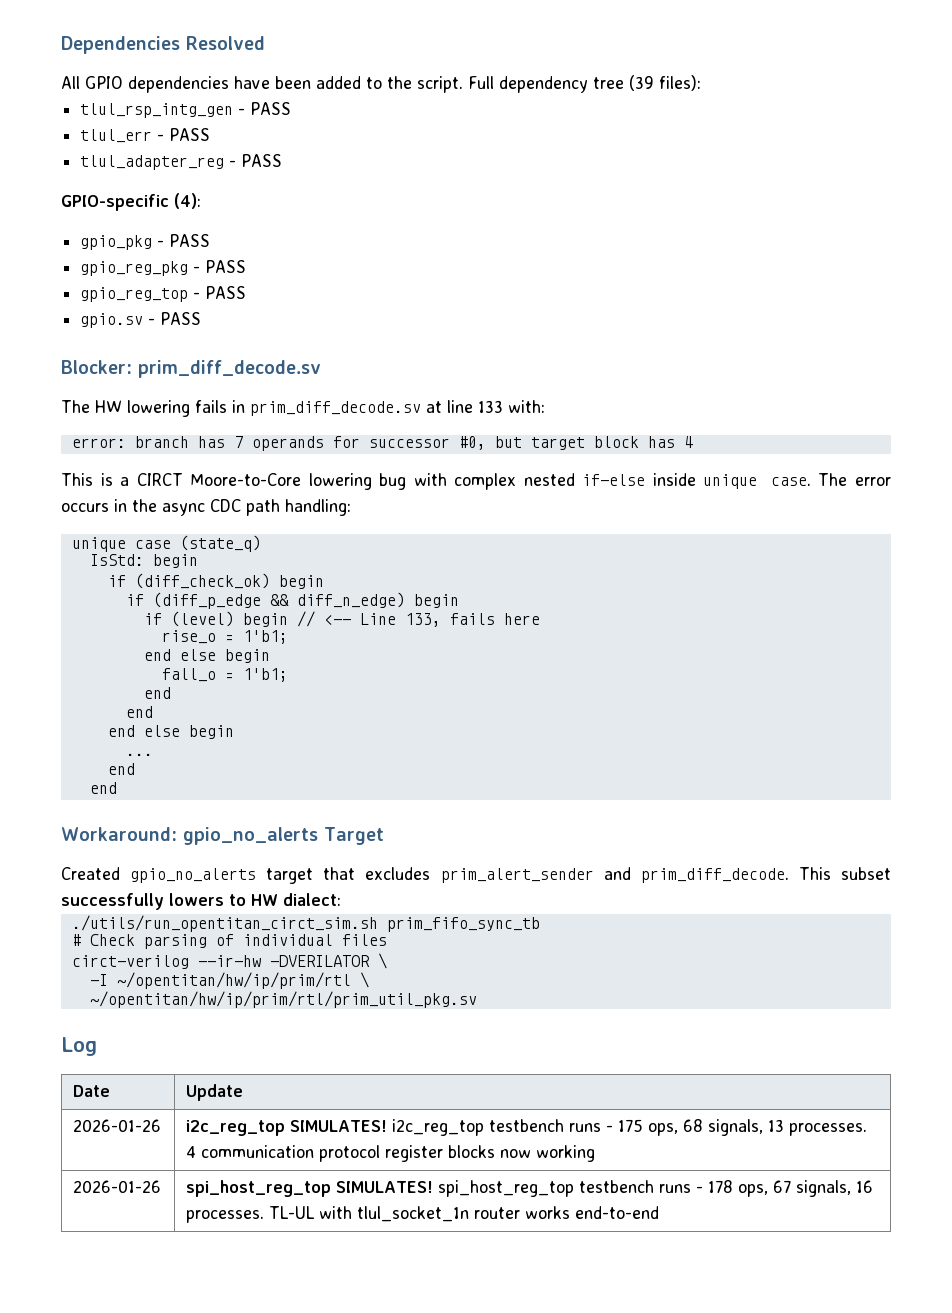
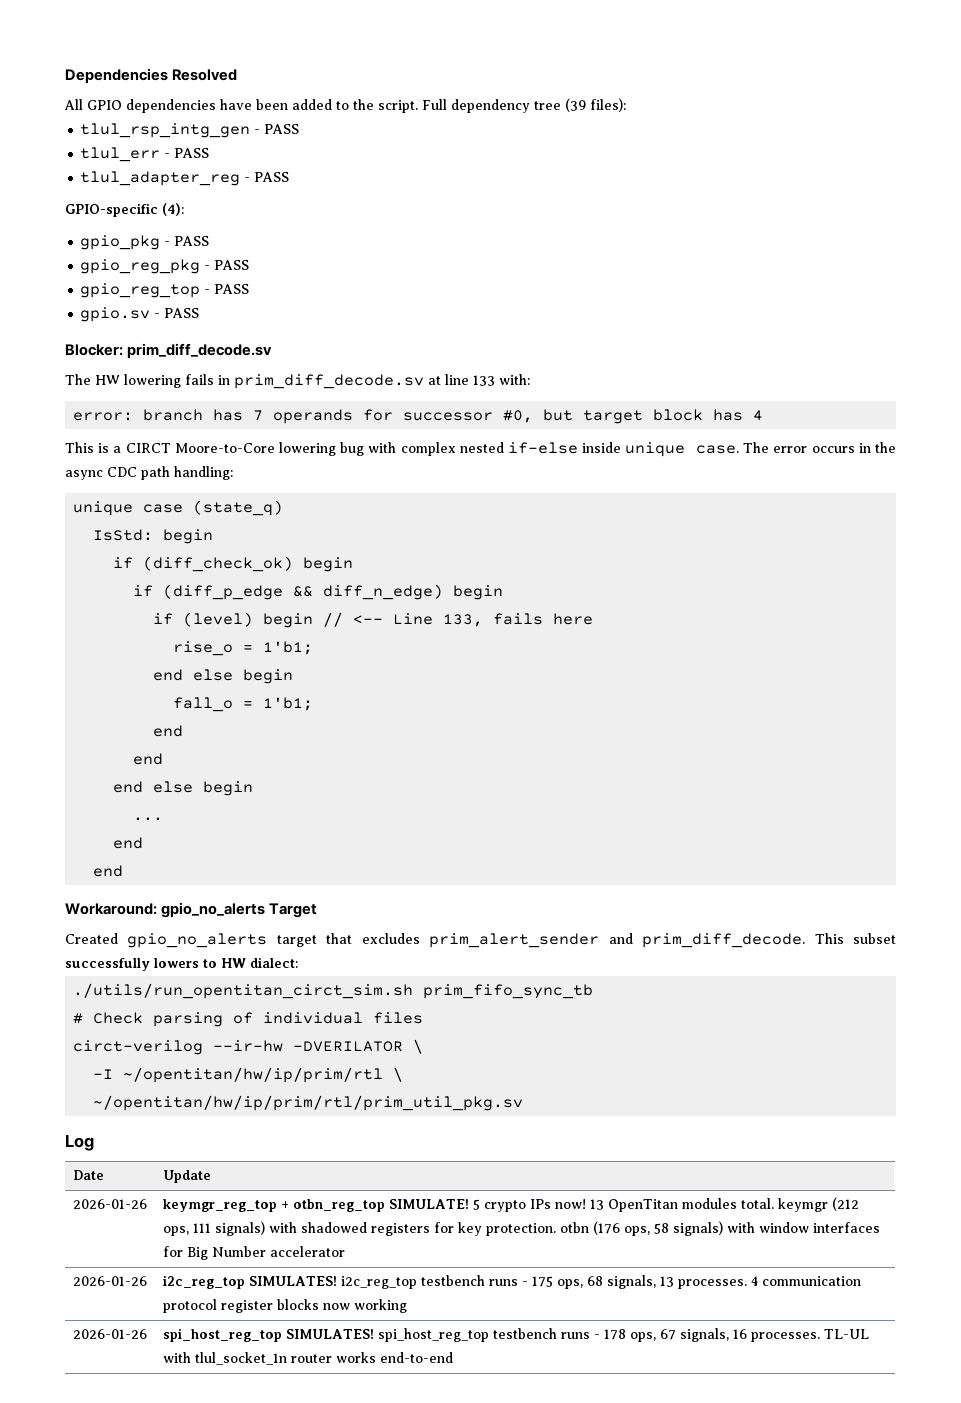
+ 2026-01-26 | keymgr_reg_top + otbn_reg_top SIMULATE! 5 crypto IPs now! 13 OpenTitan modules total. keymgr (212 ops, 111 signals) with shadowed registers for key protection. otbn (176 ops, 58 signals) with window interfaces for Big Number accelerator

